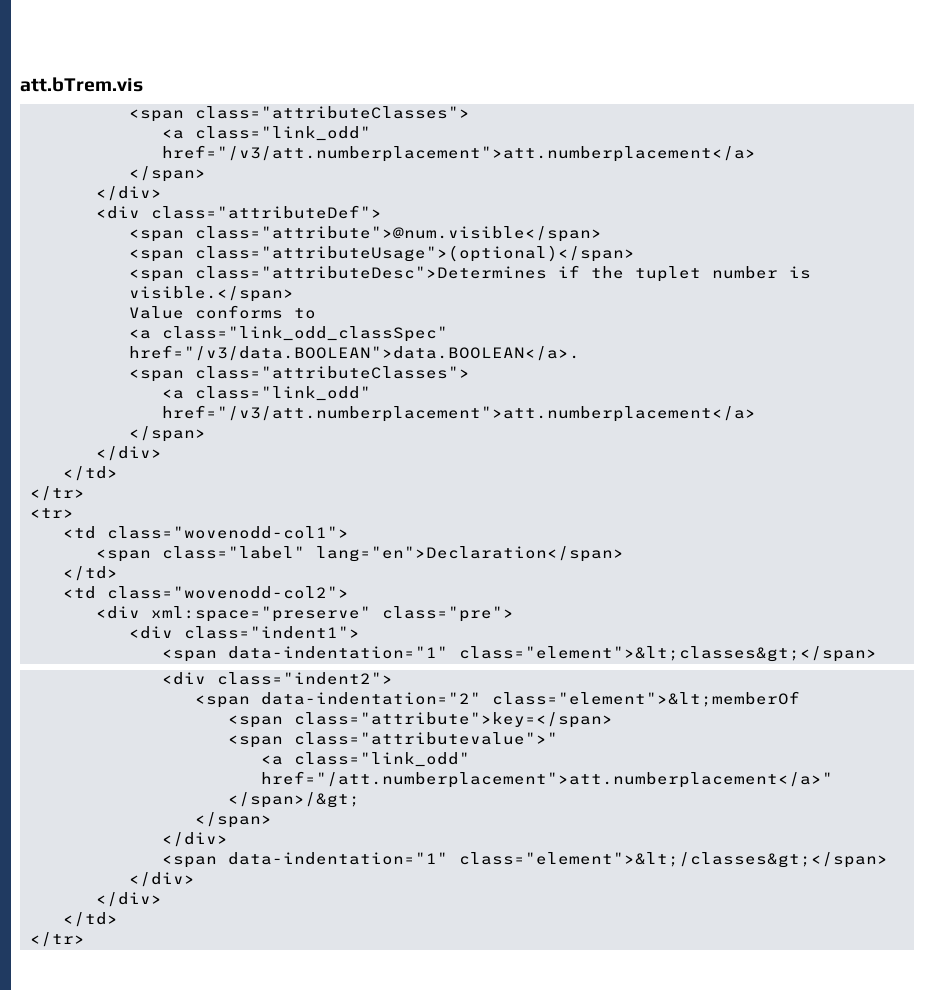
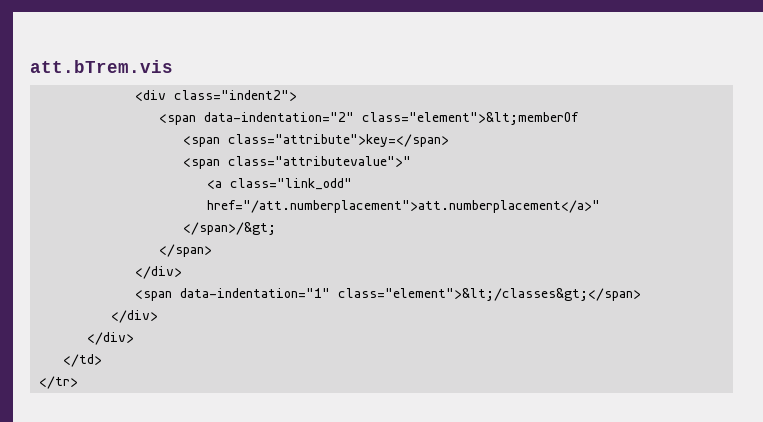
  att.bTrem.vis
- <span class="attributeClasses">
- <a class="link_odd" href="/v3/att.numberplacement">att.numberplacement</a>
- </span>
- </div>
- <div class="attributeDef">
- <span class="attribute">@num.visible</span>
- <span class="attributeUsage">(optional)</span>
- <span class="attributeDesc">Determines if the tuplet number is visible.</span>
- Value conforms to
- <a class="link_odd_classSpec" href="/v3/data.BOOLEAN">data.BOOLEAN</a>.
- <span class="attributeClasses">
- <a class="link_odd" href="/v3/att.numberplacement">att.numberplacement</a>
- </span>
- </div>
- </td>
- </tr>
- <tr>
- <td class="wovenodd-col1">
- <span class="label" lang="en">Declaration</span>
- </td>
- <td class="wovenodd-col2">
- <div xml:space="preserve" class="pre">
- <div class="indent1">
- <span data-indentation="1" class="element">&lt;classes&gt;</span>

